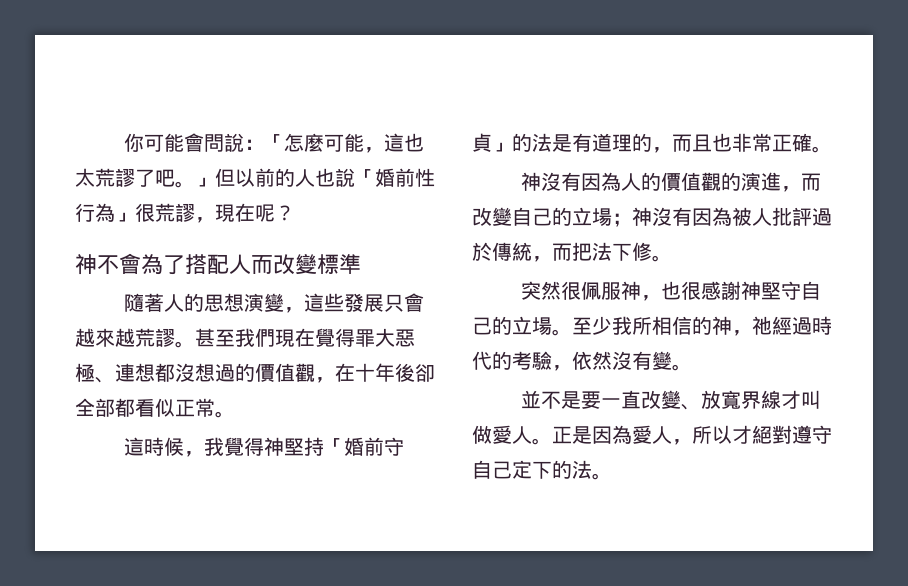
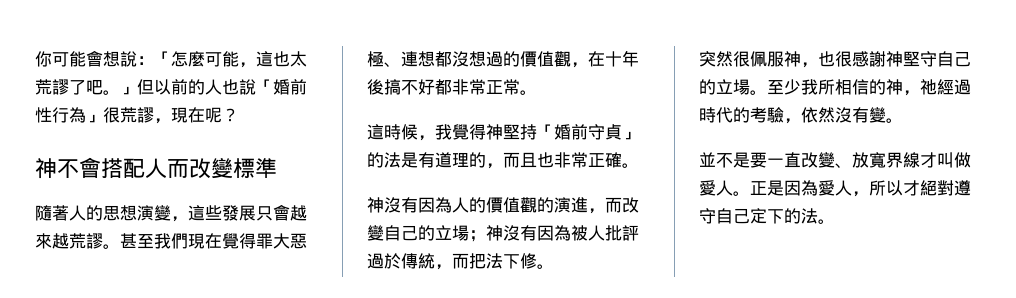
- 你可能會問說：「怎麼可能，這也太荒謬了吧。」但以前的人也說「婚前性行為」很荒謬，現在呢？
+ 你可能會想說：「怎麼可能，這也太荒謬了吧。」但以前的人也說「婚前性行為」很荒謬，現在呢？
- 神不會為了搭配人而改變標準
+ 神不會搭配人而改變標準
- 甚至我們現在覺得罪大惡極、連想都沒想過的價值觀，在十年後卻全部都看似正常。
+ 甚至我們現在覺得罪大惡極、連想都沒想過的價值觀，在十年後搞不好都非常正常。

